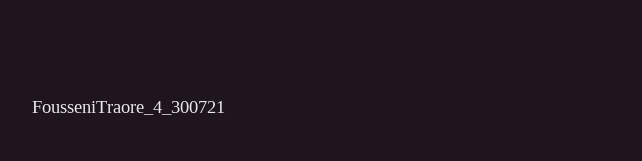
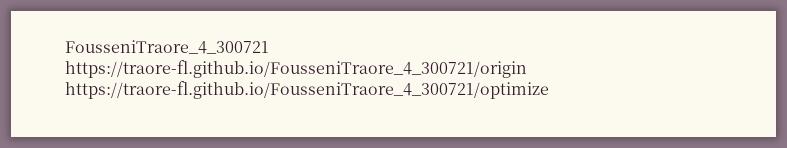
- FousseniTraore_4_300721
+ FousseniTraore_4_300721 https://traore-fl.github.io/FousseniTraore_4_300721/origin https://traore-fl.github.io/FousseniTraore_4_300721/optimize

